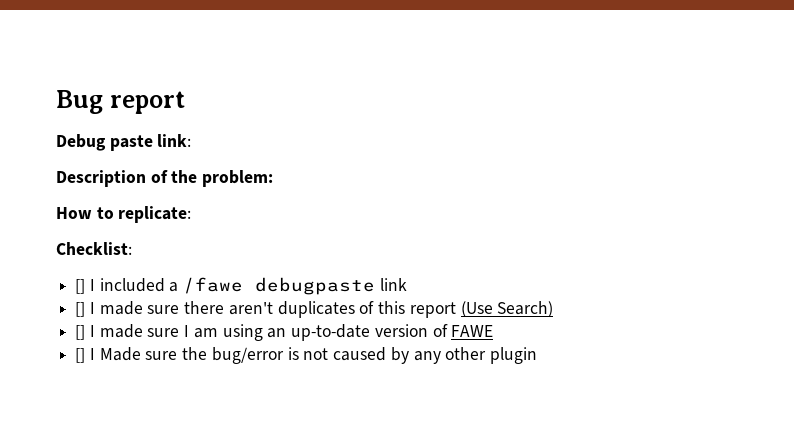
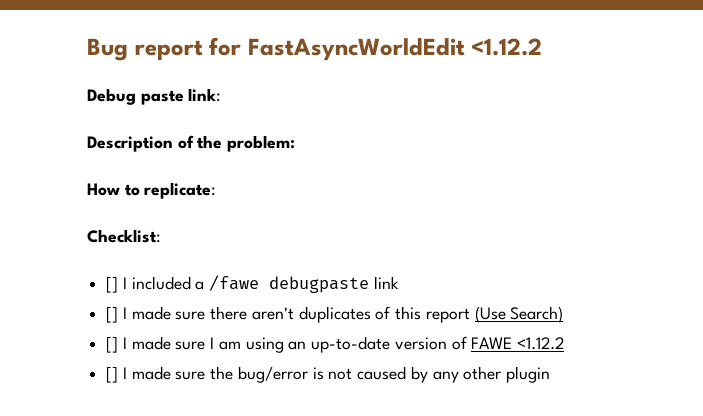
- Bug report
+ Bug report for FastAsyncWorldEdit <1.12.2
- [] I made sure I am using an up-to-date version of FAWE
- [] I Made sure the bug/error is not caused by any other plugin
+ [] I made sure I am using an up-to-date version of FAWE <1.12.2
+ [] I made sure the bug/error is not caused by any other plugin

